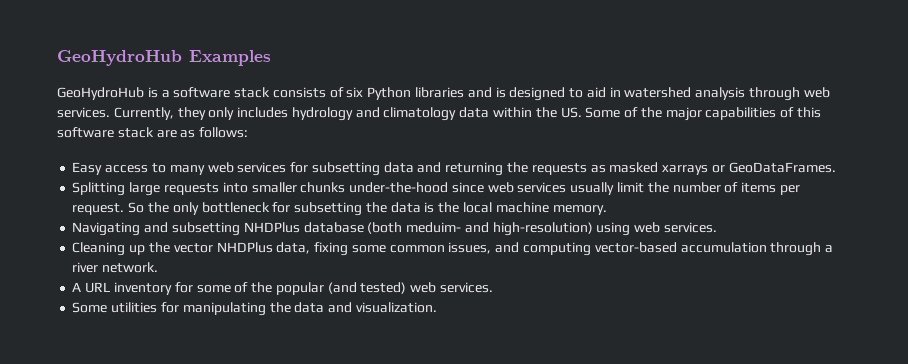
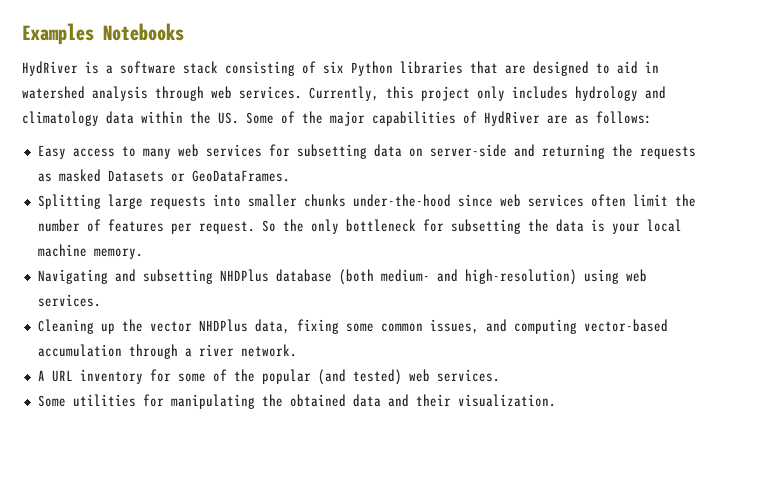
- GeoHydroHub Examples
- GeoHydroHub is a software stack consists of six Python libraries and is designed to aid in watershed analysis through web services.
+ Examples Notebooks
+ HydRiver is a software stack consisting of six Python libraries that are designed to aid in watershed analysis through web services.
- Currently, they only includes hydrology and climatology data within the US. Some of the major capabilities of this software stack are as follows:
+ Currently, this project only includes hydrology and climatology data within the US. Some of the major capabilities of HydRiver are as follows:
- Easy access to many web services for subsetting data and returning the requests as masked xarrays or GeoDataFrames.
+ Easy access to many web services for subsetting data on server-side and returning the requests as masked Datasets or GeoDataFrames.
- Splitting large requests into smaller chunks under-the-hood since web services usually limit the number of items per request.
+ Splitting large requests into smaller chunks under-the-hood since web services often limit the number of features per request.
- So the only bottleneck for subsetting the data is the local machine memory.
+ So the only bottleneck for subsetting the data is your local machine memory.
- Navigating and subsetting NHDPlus database (both meduim- and high-resolution) using web services.
+ Navigating and subsetting NHDPlus database (both medium- and high-resolution) using web services.
- Some utilities for manipulating the data and visualization.
+ Some utilities for manipulating the obtained data and their visualization.

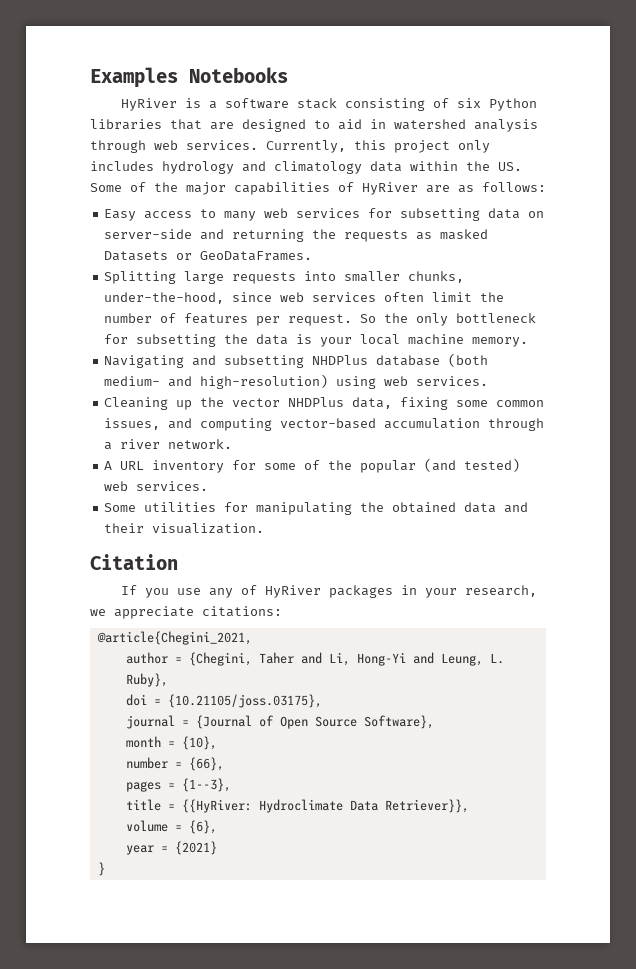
- HydRiver is a software stack consisting of six Python libraries that are designed to aid in watershed analysis through web services.
+ HyRiver is a software stack consisting of six Python libraries that are designed to aid in watershed analysis through web services.
- Currently, this project only includes hydrology and climatology data within the US. Some of the major capabilities of HydRiver are as follows:
+ Currently, this project only includes hydrology and climatology data within the US. Some of the major capabilities of HyRiver are as follows:
- Splitting large requests into smaller chunks under-the-hood since web services often limit the number of features per request.
+ Splitting large requests into smaller chunks, under-the-hood, since web services often limit the number of features per request.
+ Citation
+ If you use any of HyRiver packages in your research, we appreciate citations:
+ @article{Chegini_2021,
+ author = {Chegini, Taher and Li, Hong-Yi and Leung, L. Ruby},
+ doi = {10.21105/joss.03175},
+ journal = {Journal of Open Source Software},
+ month = {10},
+ number = {66},
+ pages = {1--3},
+ title = {{HyRiver: Hydroclimate Data Retriever}},
+ volume = {6},
+ year = {2021}
+ }

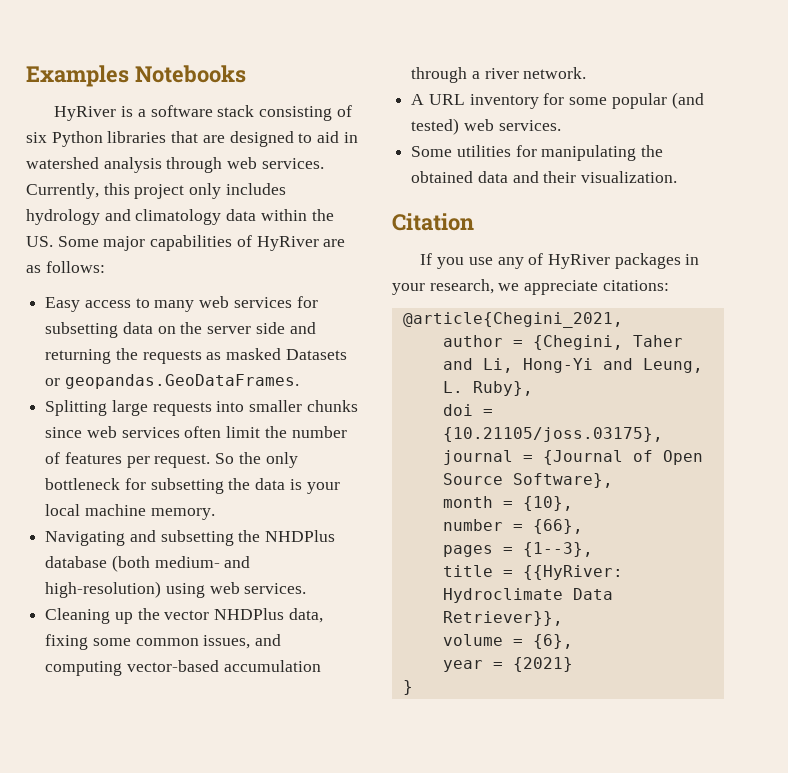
- Currently, this project only includes hydrology and climatology data within the US. Some of the major capabilities of HyRiver are as follows:
+ Currently, this project only includes hydrology and climatology data within the US. Some major capabilities of HyRiver are as follows:
- Easy access to many web services for subsetting data on server-side and returning the requests as masked Datasets or GeoDataFrames.
+ Easy access to many web services for subsetting data on the server side and returning the requests as masked Datasets or geopandas.GeoDataFrames.
- Splitting large requests into smaller chunks, under-the-hood, since web services often limit the number of features per request.
+ Splitting large requests into smaller chunks since web services often limit the number of features per request.
- Navigating and subsetting NHDPlus database (both medium- and high-resolution) using web services.
+ Navigating and subsetting the NHDPlus database (both medium- and high-resolution) using web services.
- A URL inventory for some of the popular (and tested) web services.
+ A URL inventory for some popular (and tested) web services.

